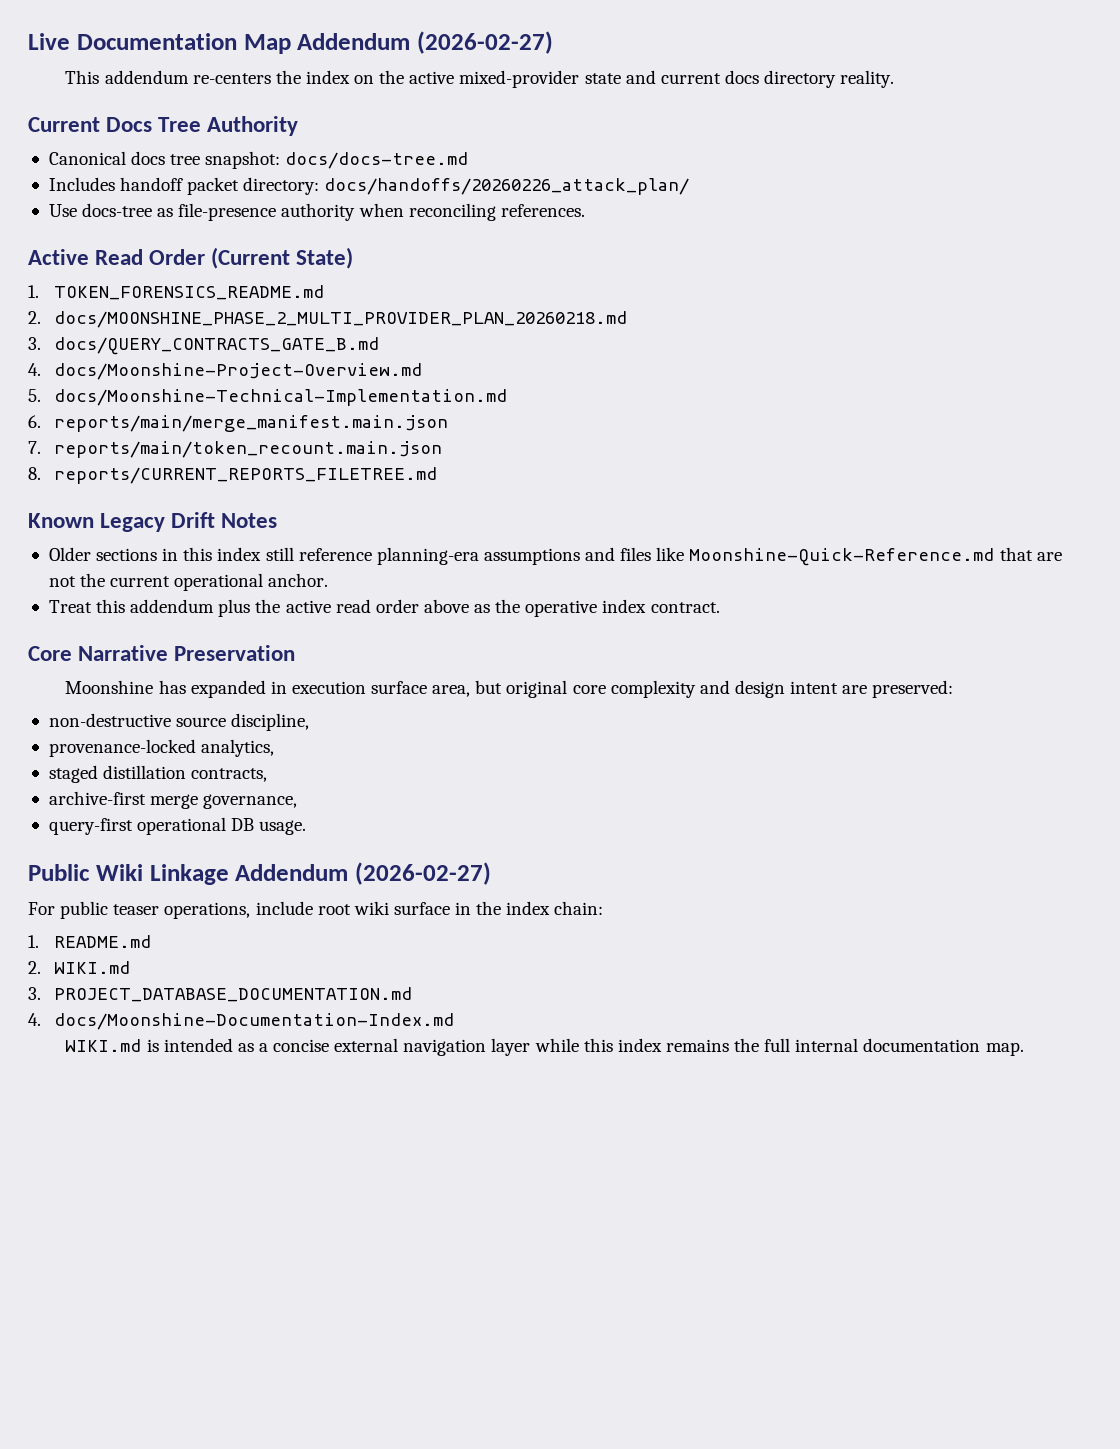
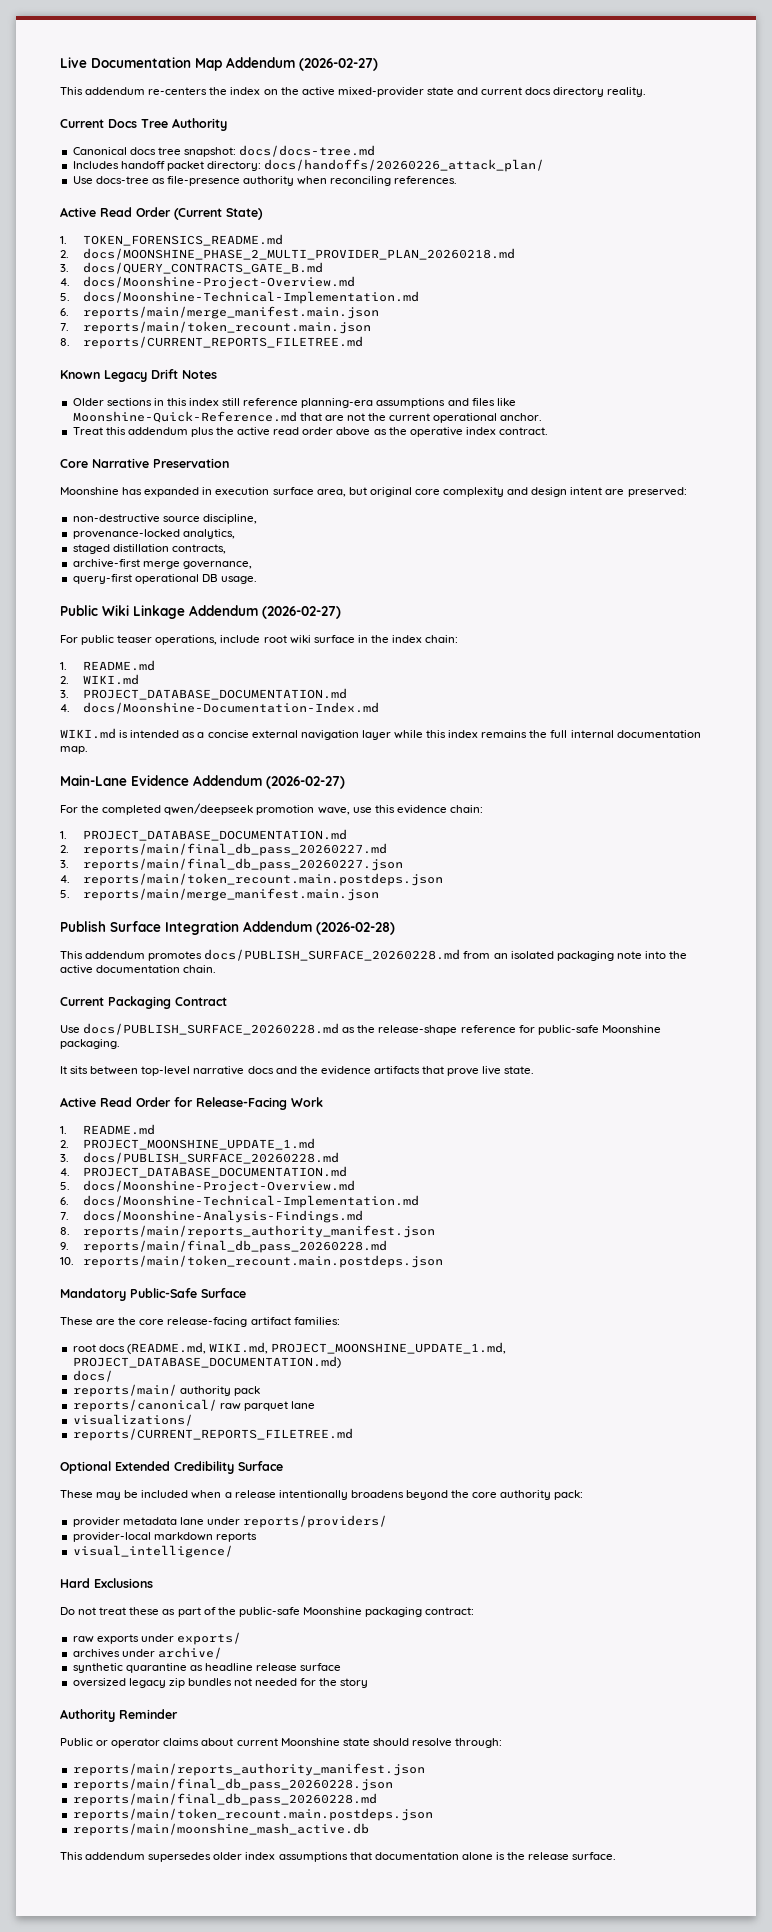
+ Main-Lane Evidence Addendum (2026-02-27)
+ For the completed qwen/deepseek promotion wave, use this evidence chain:
+ 1. PROJECT_DATABASE_DOCUMENTATION.md
+ 2. reports/main/final_db_pass_20260227.md
+ 3. reports/main/final_db_pass_20260227.json
+ 4. reports/main/token_recount.main.postdeps.json
+ 5. reports/main/merge_manifest.main.json
+ Publish Surface Integration Addendum (2026-02-28)
+ This addendum promotes docs/PUBLISH_SURFACE_20260228.md from an isolated packaging note into the active documentation chain.
+ Current Packaging Contract
+ Use docs/PUBLISH_SURFACE_20260228.md as the release-shape reference for public-safe Moonshine packaging.
+ It sits between top-level narrative docs and the evidence artifacts that prove live state.
+ Active Read Order for Release-Facing Work
+ 1. README.md
+ 2. PROJECT_MOONSHINE_UPDATE_1.md
+ 3. docs/PUBLISH_SURFACE_20260228.md
+ 4. PROJECT_DATABASE_DOCUMENTATION.md
+ 5. docs/Moonshine-Project-Overview.md
+ 6. docs/Moonshine-Technical-Implementation.md
+ 7. docs/Moonshine-Analysis-Findings.md
+ 8. reports/main/reports_authority_manifest.json
+ 9. reports/main/final_db_pass_20260228.md
+ 10. reports/main/token_recount.main.postdeps.json
+ Mandatory Public-Safe Surface
+ These are the core release-facing artifact families:
+ root docs (README.md, WIKI.md, PROJECT_MOONSHINE_UPDATE_1.md, PROJECT_DATABASE_DOCUMENTATION.md)
+ docs/
+ reports/main/ authority pack
+ reports/canonical/ raw parquet lane
+ visualizations/
+ reports/CURRENT_REPORTS_FILETREE.md
+ Optional Extended Credibility Surface
+ These may be included when a release intentionally broadens beyond the core authority pack:
+ provider metadata lane under reports/providers/
+ provider-local markdown reports
+ visual_intelligence/
+ Hard Exclusions
+ Do not treat these as part of the public-safe Moonshine packaging contract:
+ raw exports under exports/
+ archives under archive/
+ synthetic quarantine as headline release surface
+ oversized legacy zip bundles not needed for the story
+ Authority Reminder
+ Public or operator claims about current Moonshine state should resolve through:
+ reports/main/reports_authority_manifest.json
+ reports/main/final_db_pass_20260228.json
+ reports/main/final_db_pass_20260228.md
+ reports/main/token_recount.main.postdeps.json
+ reports/main/moonshine_mash_active.db
+ This addendum supersedes older index assumptions that documentation alone is the release surface.

